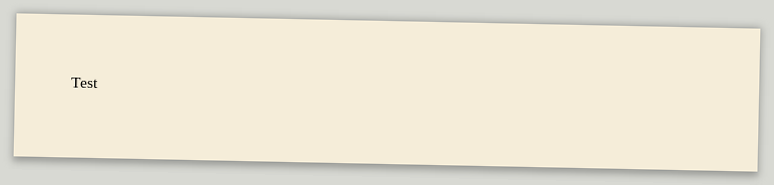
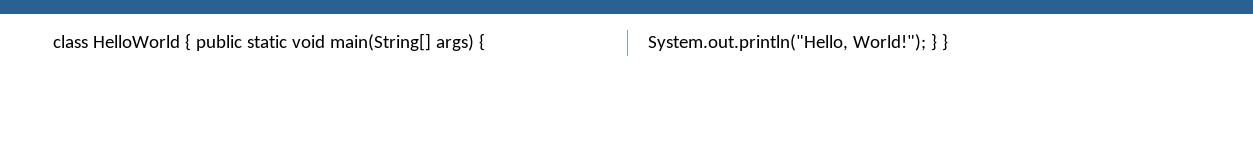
- Test
+ class HelloWorld { public static void main(String[] args) { System.out.println("Hello, World!"); } }

